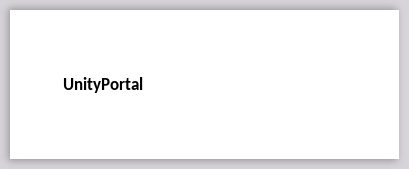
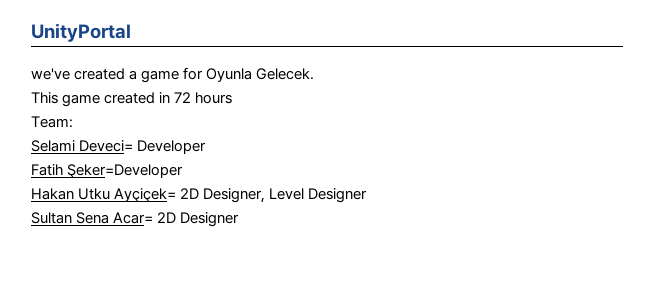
+ we've created a game for Oyunla Gelecek.
+ This game created in 72 hours
+ Team:
+ Selami Deveci= Developer
+ Fatih Şeker=Developer
+ Hakan Utku Ayçiçek= 2D Designer, Level Designer
+ Sultan Sena Acar= 2D Designer

